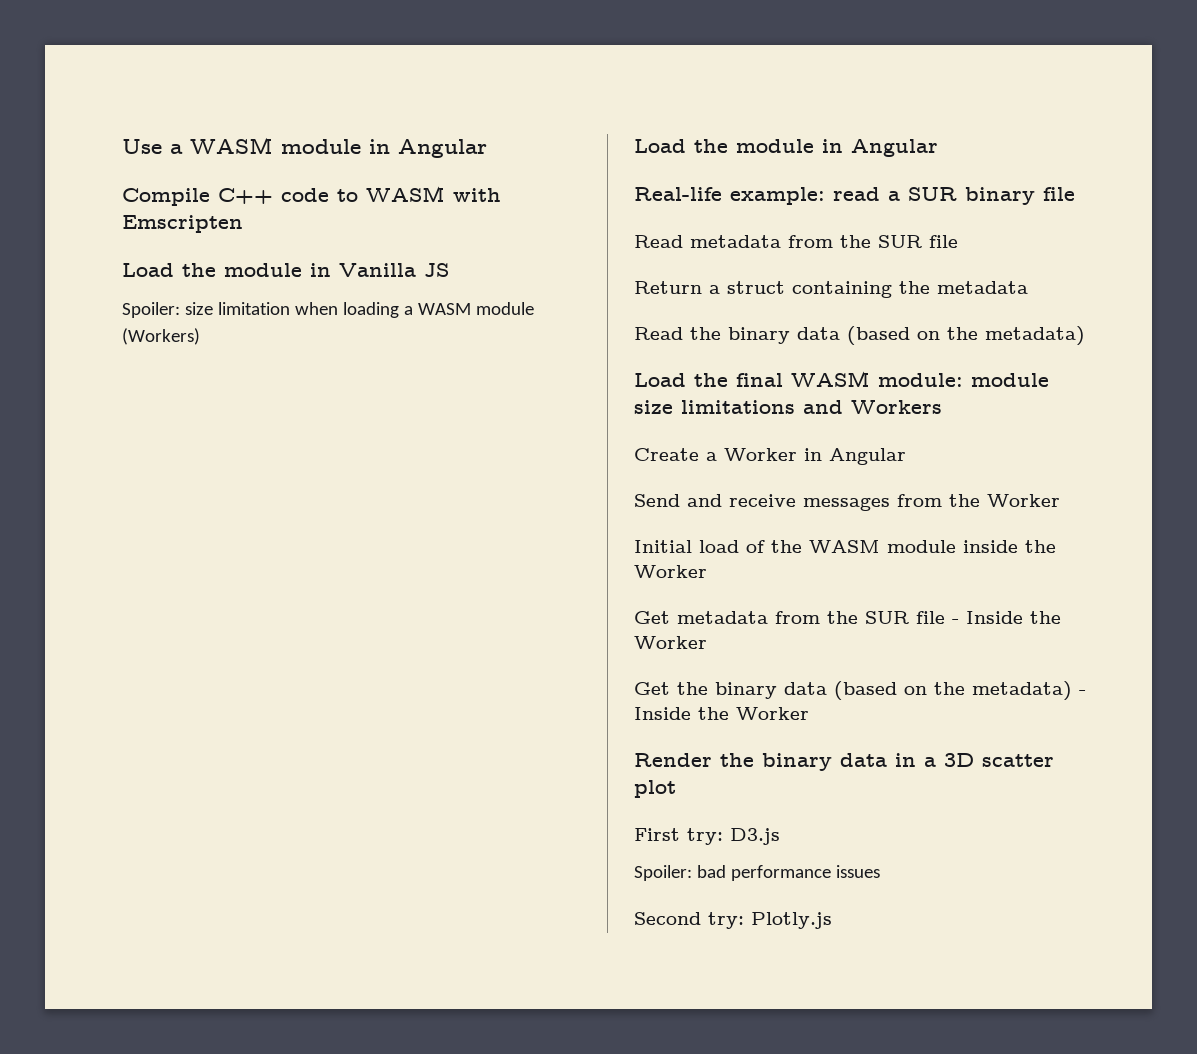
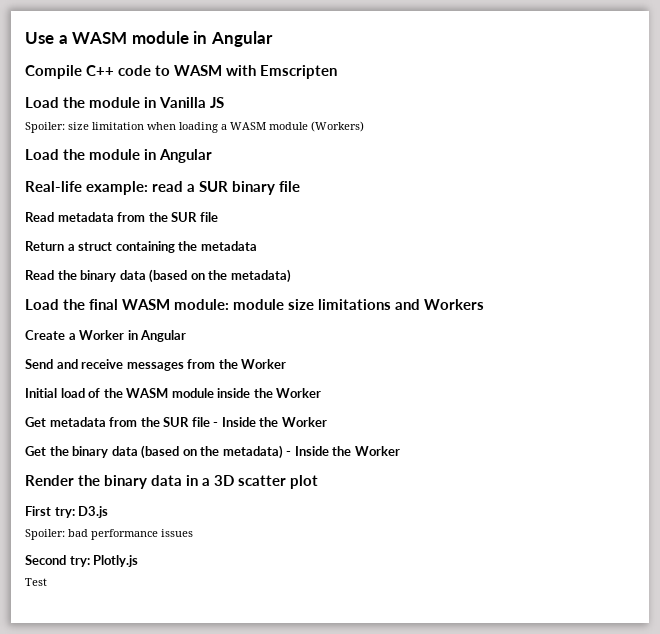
+ Test

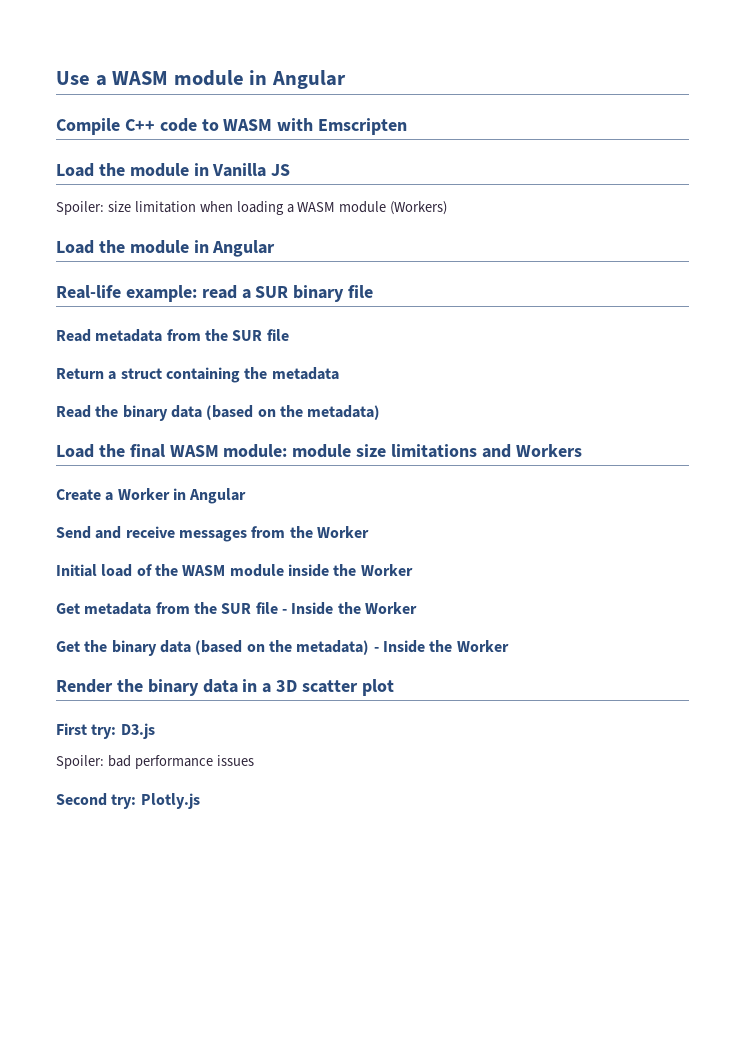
- Test

